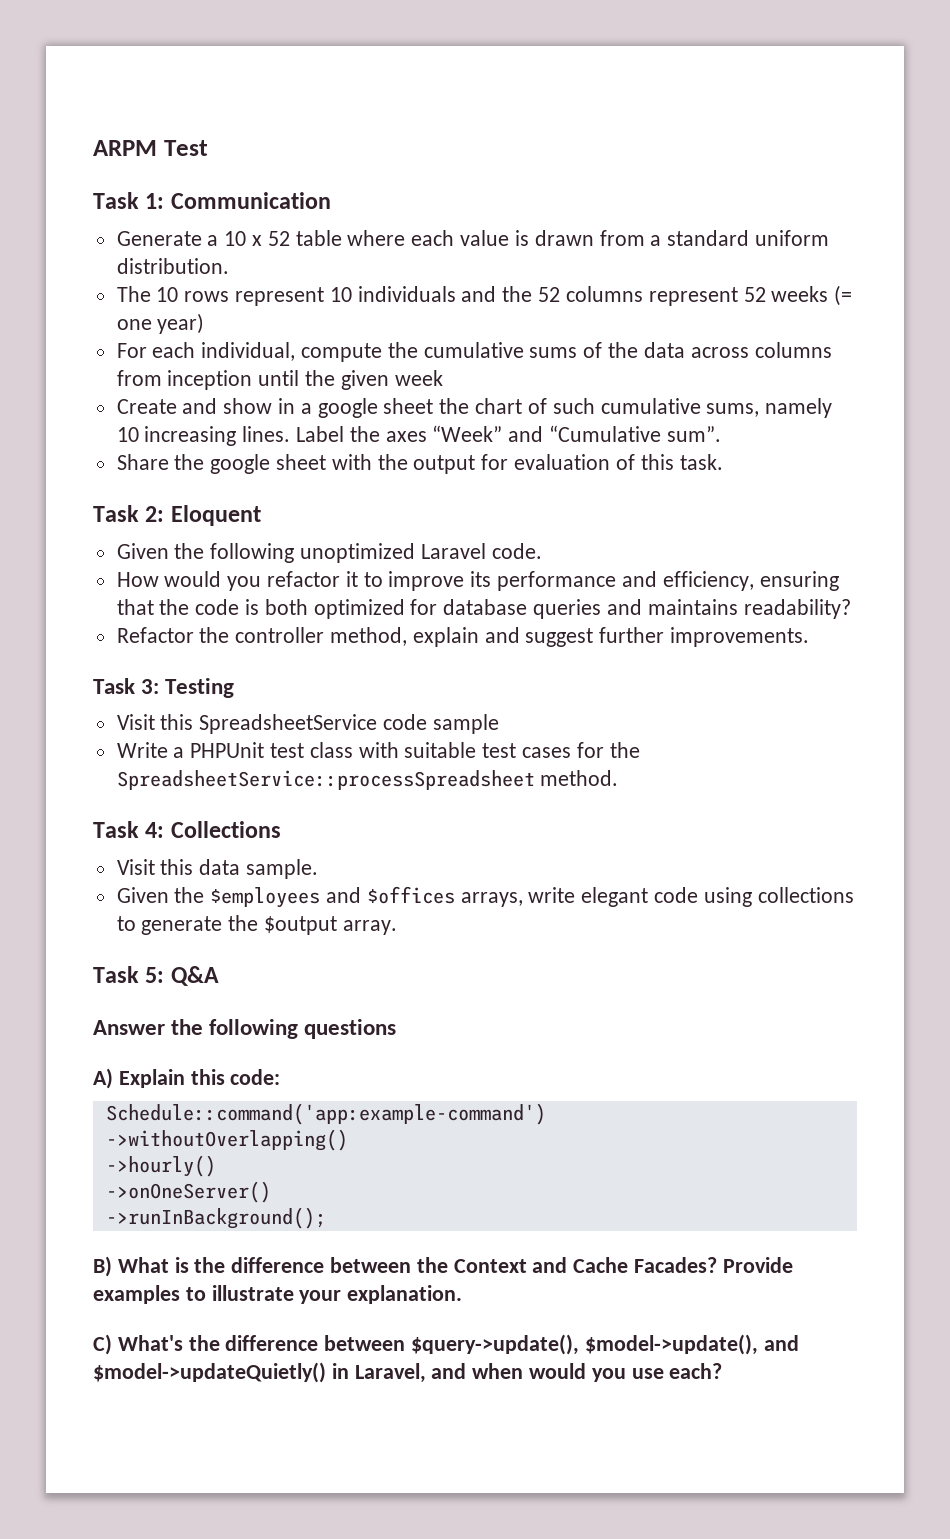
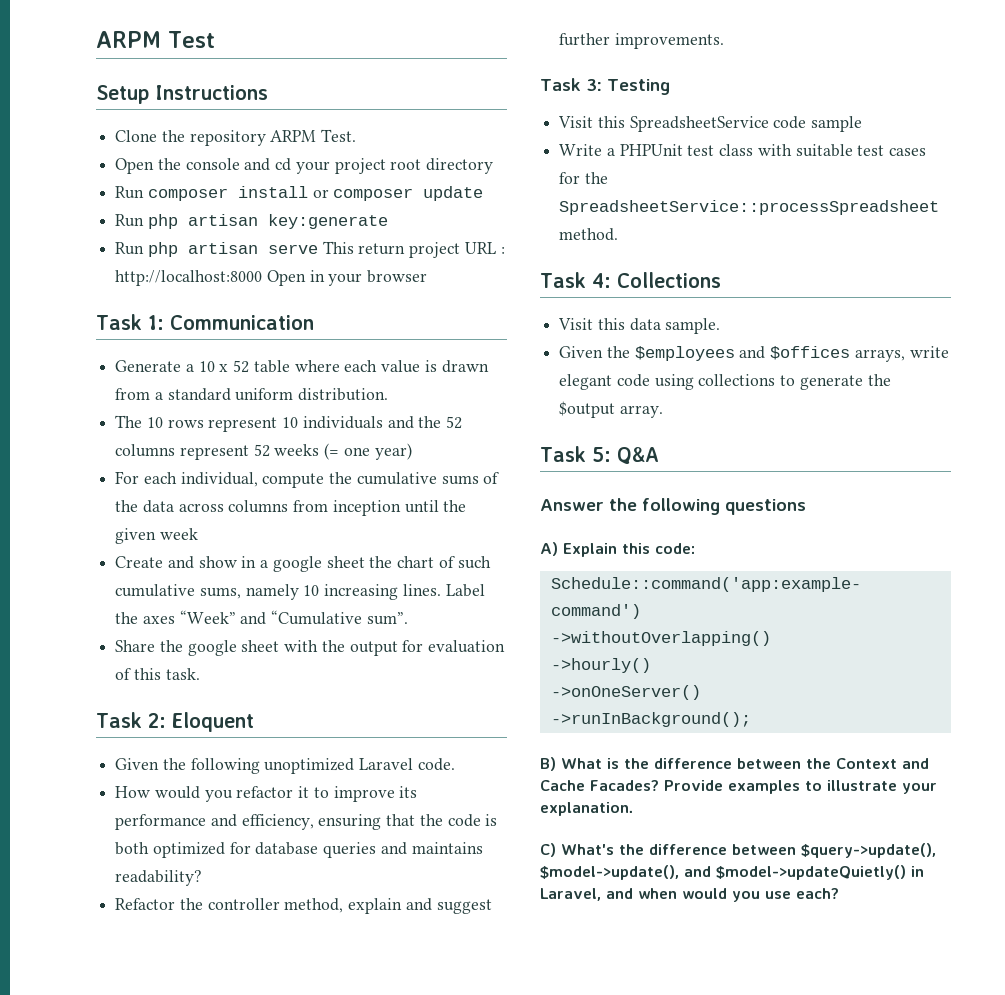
+ Setup Instructions
+ Clone the repository ARPM Test.
+ Open the console and cd your project root directory
+ Run composer install or composer update
+ Run php artisan key:generate
+ Run php artisan serve This return project URL : http://localhost:8000 Open in your browser

